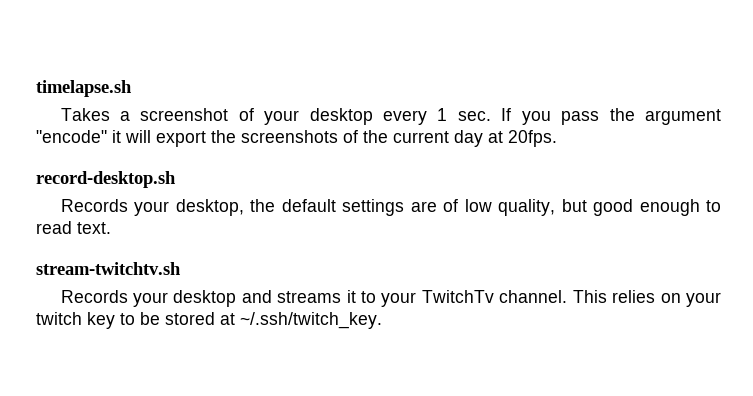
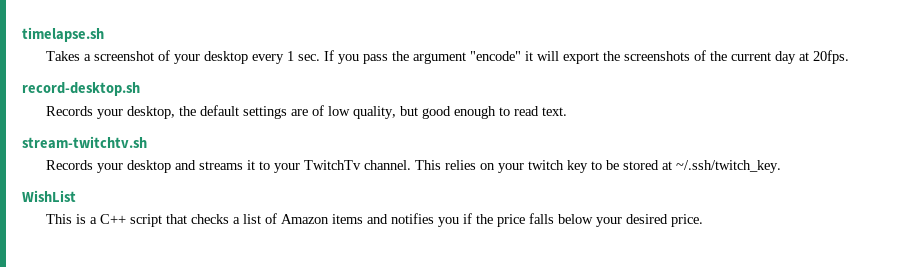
+ WishList
+ This is a C++ script that checks a list of Amazon items and notifies you if the price falls below your desired price.

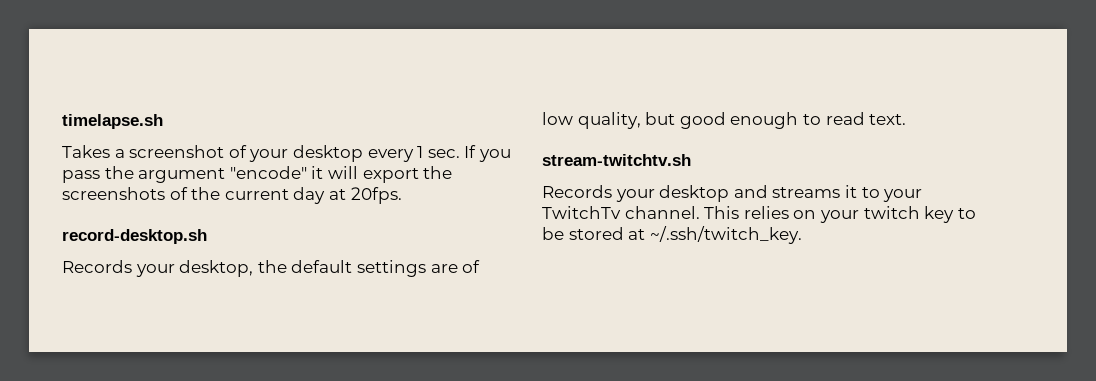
- WishList
- This is a C++ script that checks a list of Amazon items and notifies you if the price falls below your desired price.

